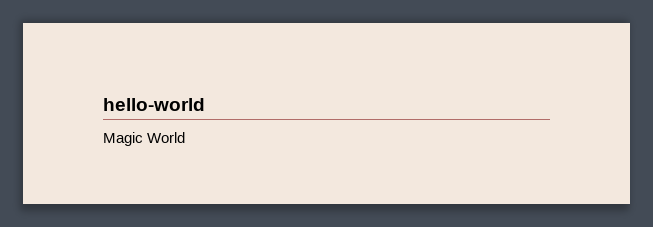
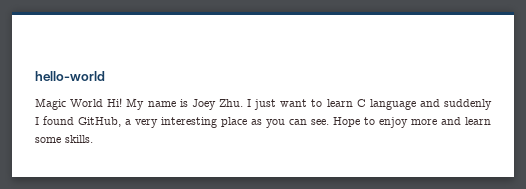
- Magic World
+ Magic World Hi! My name is Joey Zhu. I just want to learn C language and suddenly I found GitHub, a very interesting place as you can see. Hope to enjoy more and learn some skills.

